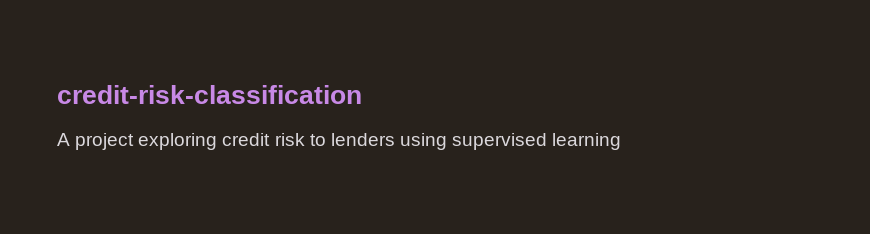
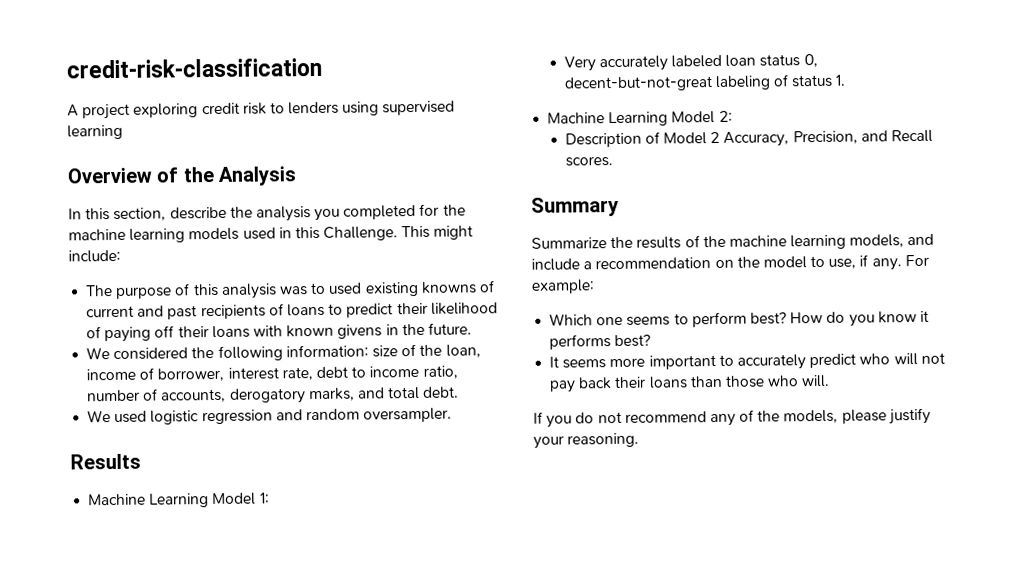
+ Overview of the Analysis
+ In this section, describe the analysis you completed for the machine learning models used in this Challenge. This might include:
+ The purpose of this analysis was to used existing knowns of current and past recipients of loans to predict their likelihood of paying off their loans with known givens in the future.
+ We considered the following information: size of the loan, income of borrower, interest rate, debt to income ratio, number of accounts, derogatory marks, and total debt.
+ We used logistic regression and random oversampler.
+ Results
+ Machine Learning Model 1:
+ Very accurately labeled loan status 0, decent-but-not-great labeling of status 1.
+ Machine Learning Model 2:
+ Description of Model 2 Accuracy, Precision, and Recall scores.
+ Summary
+ Summarize the results of the machine learning models, and include a recommendation on the model to use, if any. For example:
+ Which one seems to perform best? How do you know it performs best?
+ It seems more important to accurately predict who will not pay back their loans than those who will.
+ If you do not recommend any of the models, please justify your reasoning.

